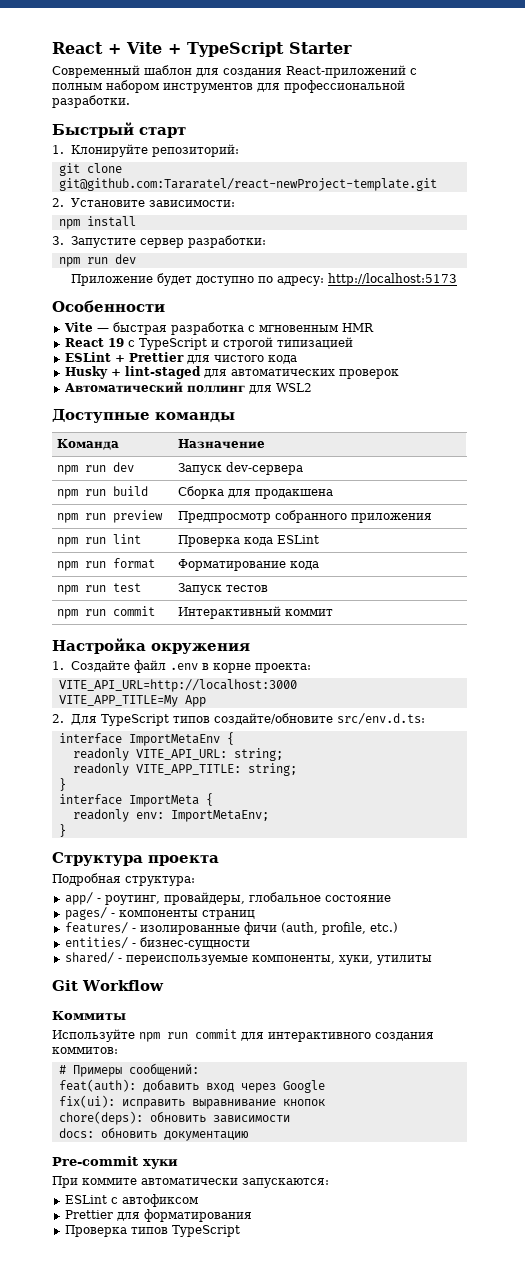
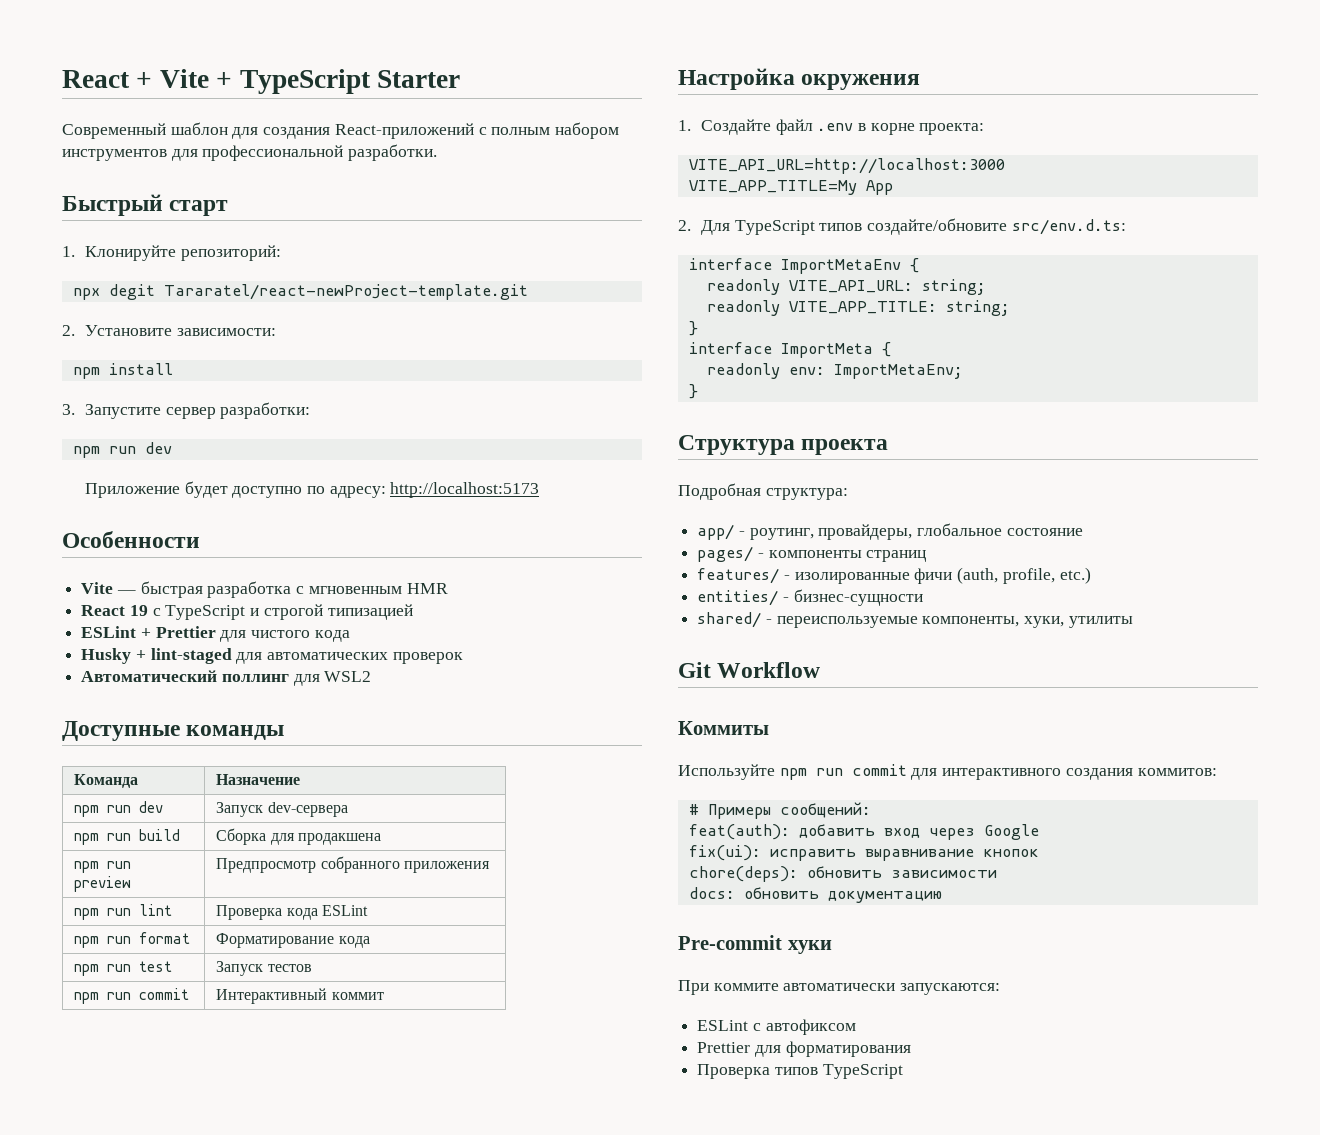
- git clone git@github.com:Tararatel/react-newProject-template.git
+ npx degit Tararatel/react-newProject-template.git

